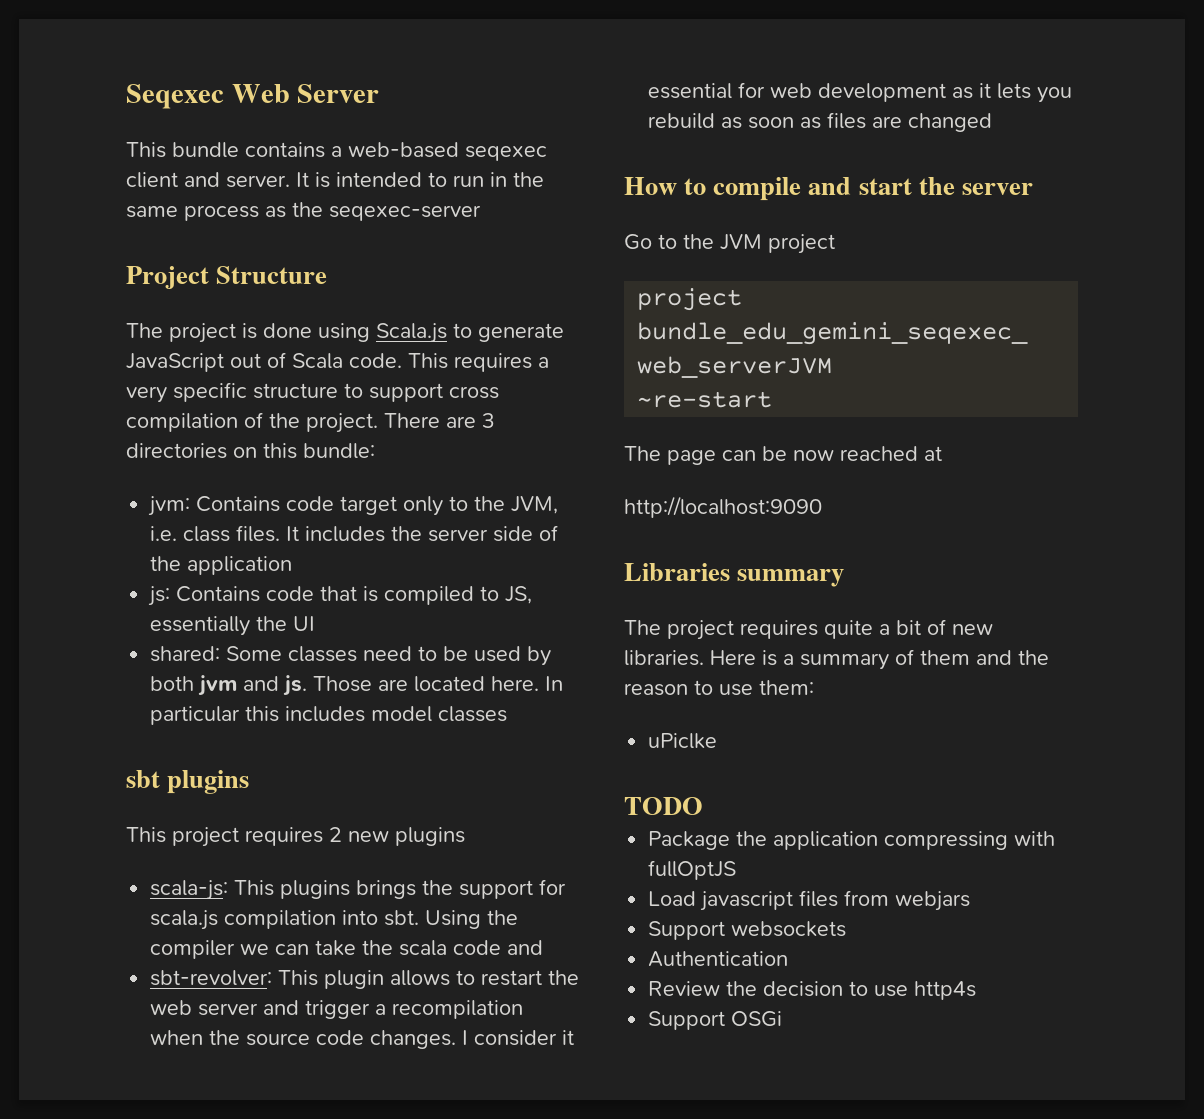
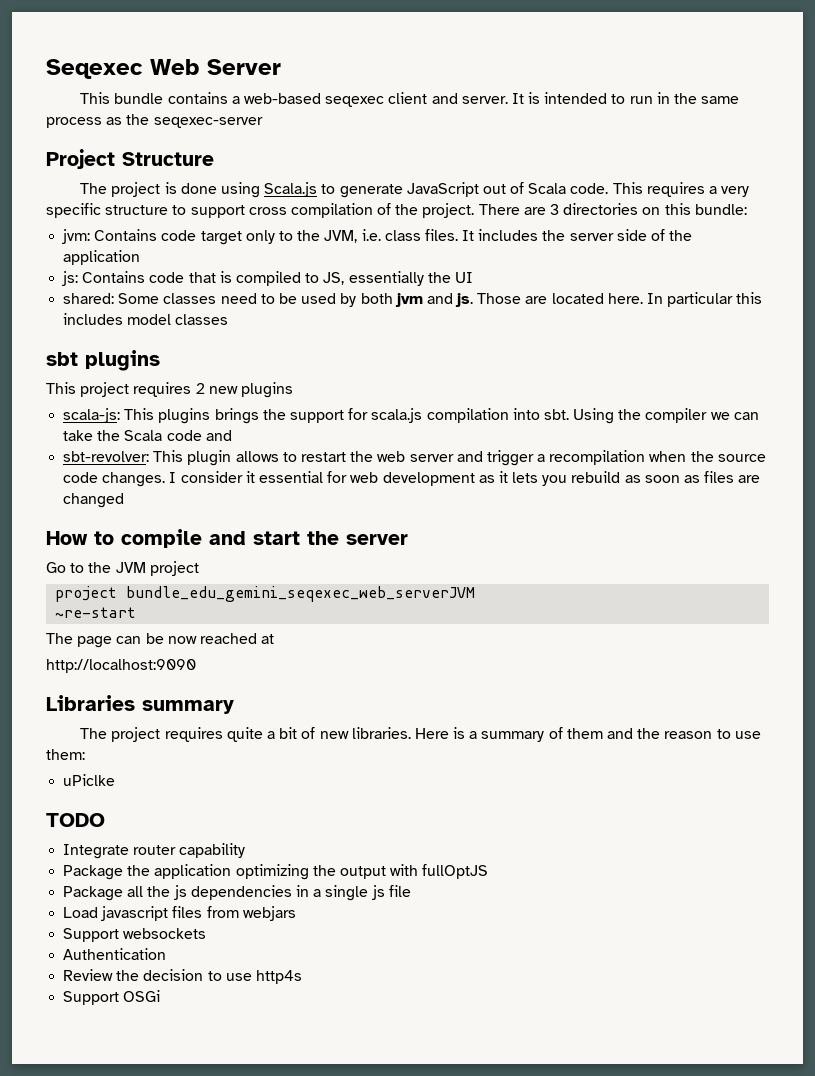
- Using the compiler we can take the scala code and
+ Using the compiler we can take the Scala code and
+ Integrate router capability
- Package the application compressing with fullOptJS
+ Package the application optimizing the output with fullOptJS
+ Package all the js dependencies in a single js file

